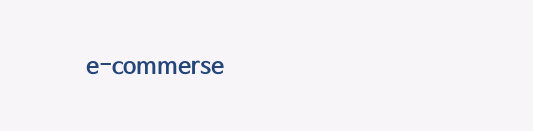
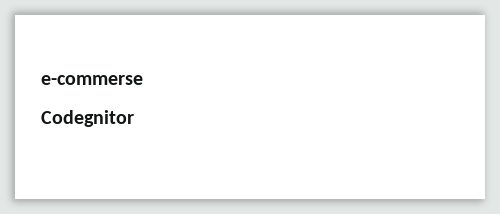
+ Codegnitor

